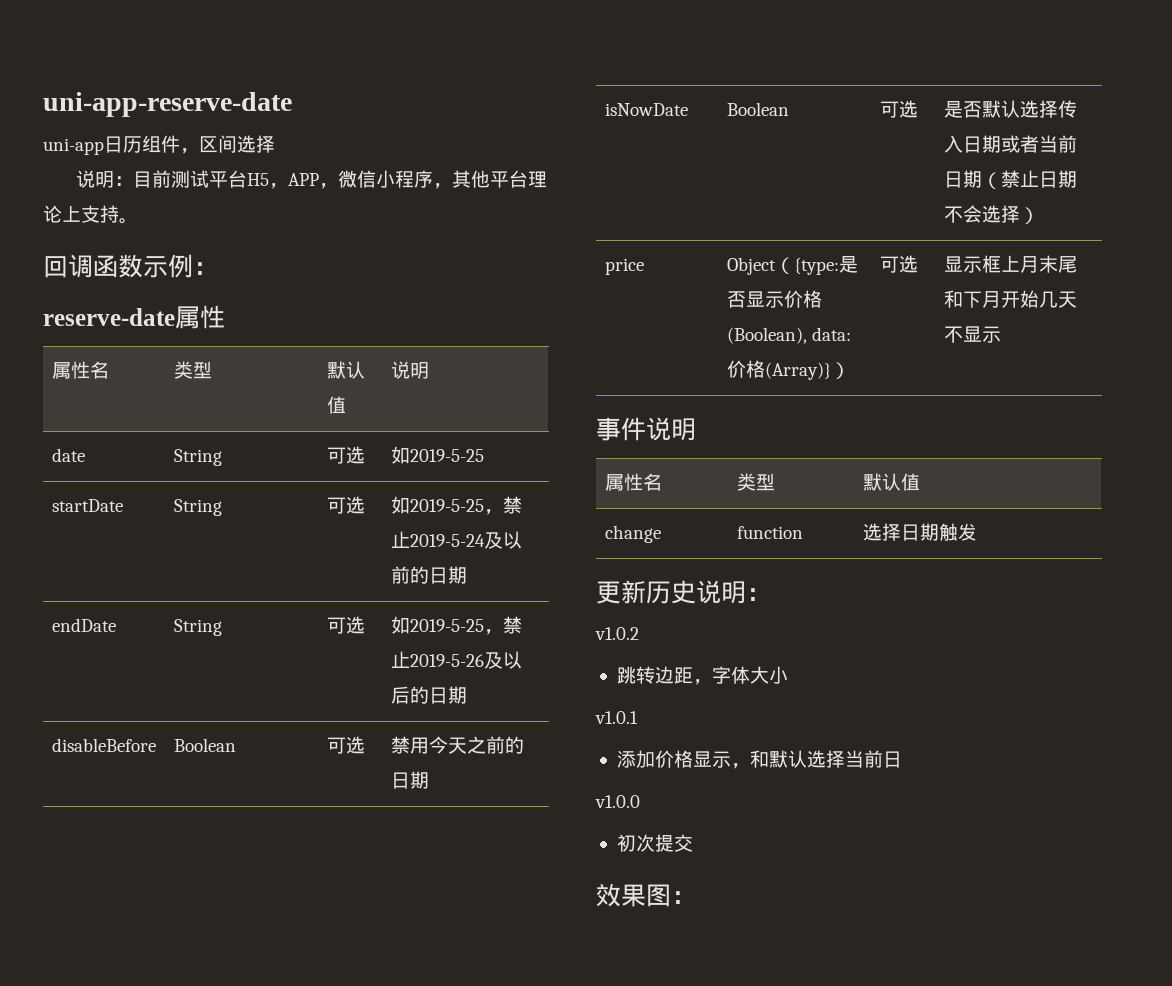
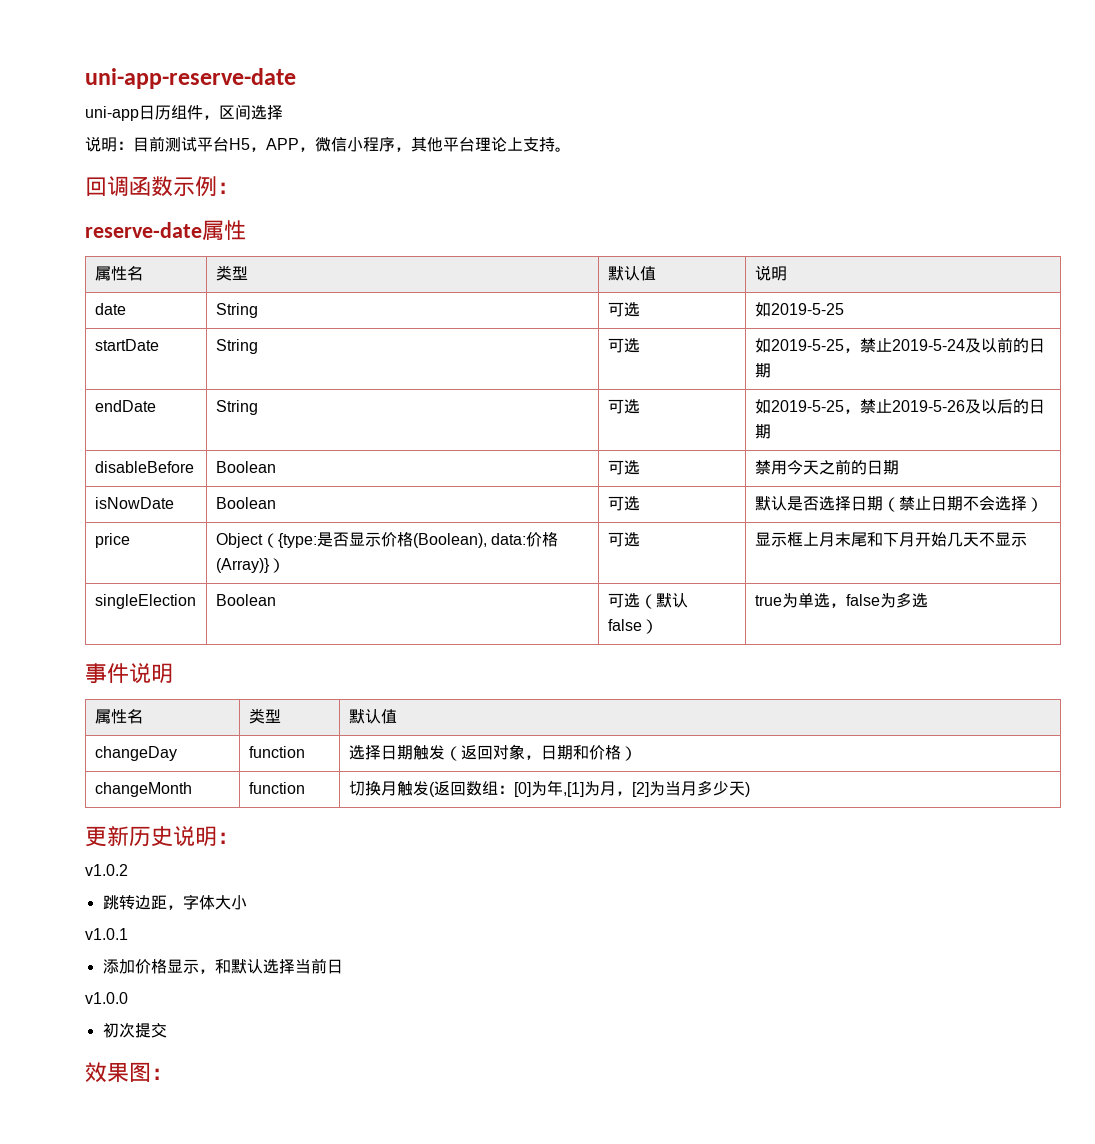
- isNowDate | Boolean | 可选 | 是否默认选择传入日期或者当前日期（禁止日期不会选择）
+ isNowDate | Boolean | 可选 | 默认是否选择日期（禁止日期不会选择）
+ singleElection | Boolean | 可选（默认false） | true为单选，false为多选
- change | function | 选择日期触发
+ changeDay | function | 选择日期触发（返回对象，日期和价格）
+ changeMonth | function | 切换月触发(返回数组：[0]为年,[1]为月，[2]为当月多少天)

